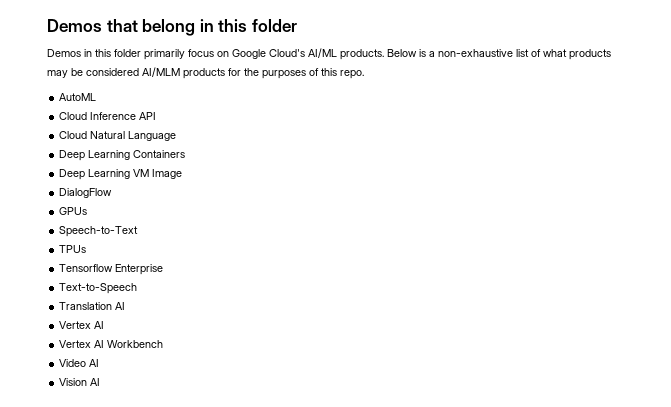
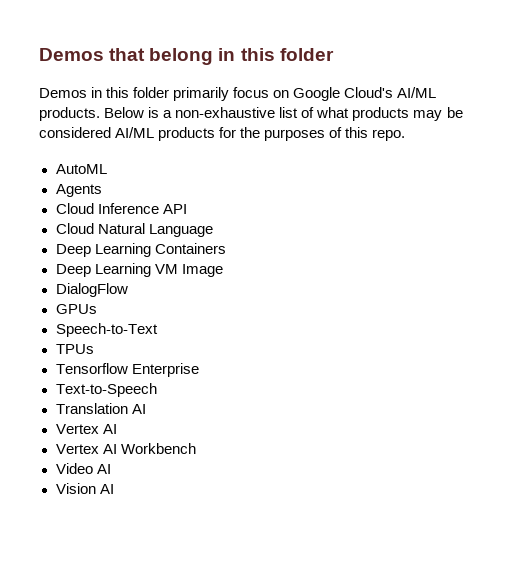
- Below is a non-exhaustive list of what products may be considered AI/MLM products for the purposes of this repo.
+ Below is a non-exhaustive list of what products may be considered AI/ML products for the purposes of this repo.
+ Agents

